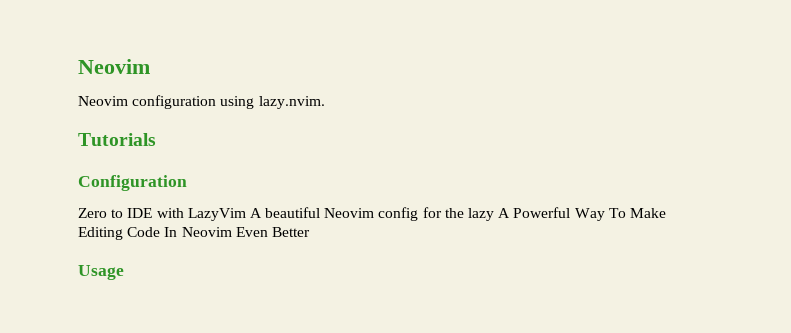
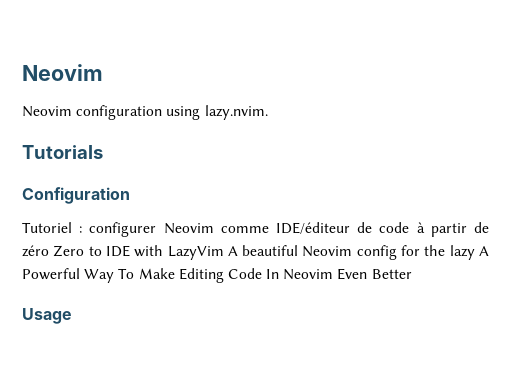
- Zero to IDE with LazyVim A beautiful Neovim config for the lazy A Powerful Way To Make Editing Code In Neovim Even Better
+ Tutoriel : configurer Neovim comme IDE/éditeur de code à partir de zéro Zero to IDE with LazyVim A beautiful Neovim config for the lazy A Powerful Way To Make Editing Code In Neovim Even Better

